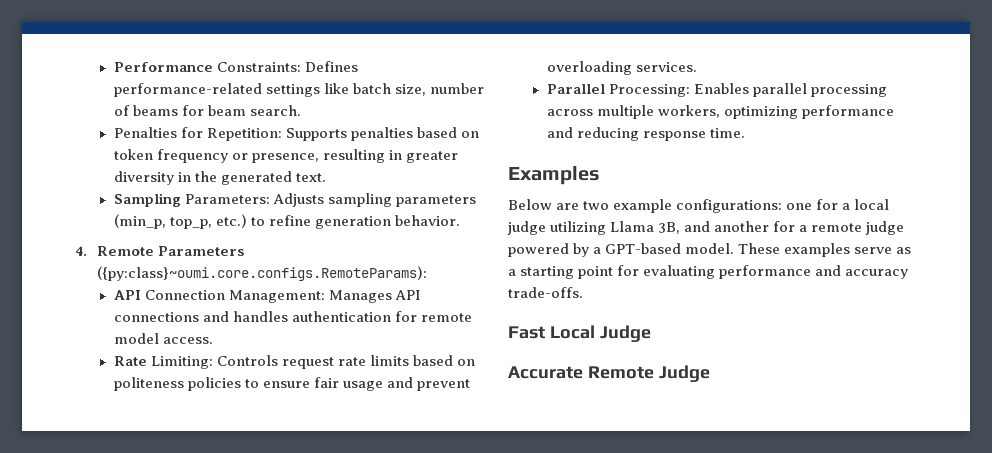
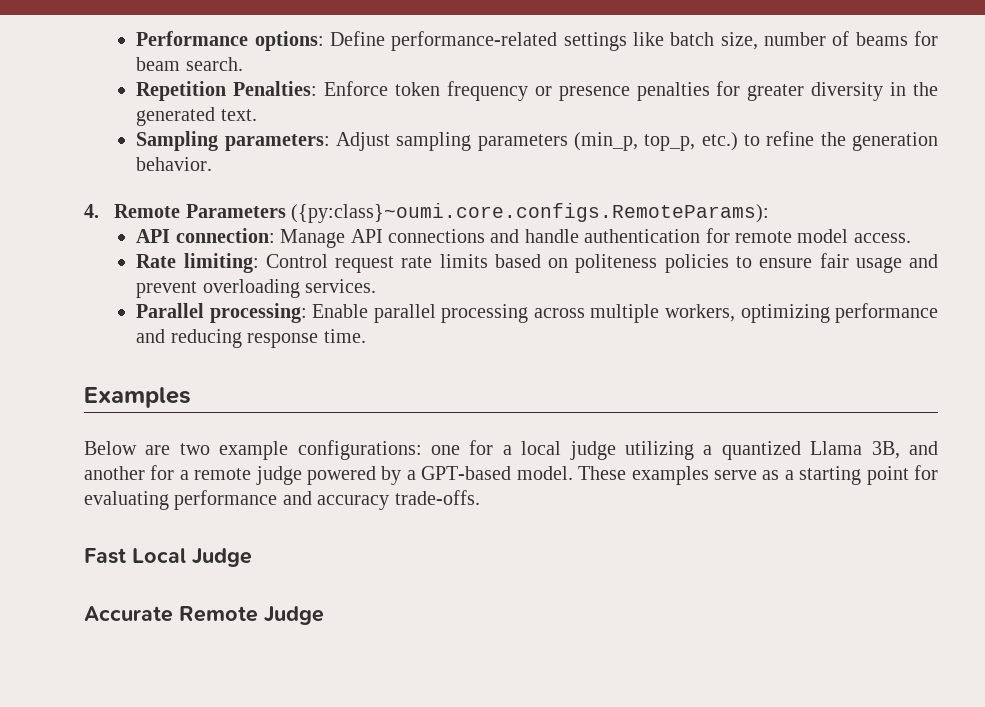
- Performance Constraints: Defines performance-related settings like batch size, number of beams for beam search.
+ Performance options: Define performance-related settings like batch size, number of beams for beam search.
- Penalties for Repetition: Supports penalties based on token frequency or presence, resulting in greater diversity in the generated text.
+ Repetition Penalties: Enforce token frequency or presence penalties for greater diversity in the generated text.
- Sampling Parameters: Adjusts sampling parameters (min_p, top_p, etc.) to refine generation behavior.
+ Sampling parameters: Adjust sampling parameters (min_p, top_p, etc.) to refine the generation behavior.
- API Connection Management: Manages API connections and handles authentication for remote model access.
+ API connection: Manage API connections and handle authentication for remote model access.
- Rate Limiting: Controls request rate limits based on politeness policies to ensure fair usage and prevent overloading services.
+ Rate limiting: Control request rate limits based on politeness policies to ensure fair usage and prevent overloading services.
- Parallel Processing: Enables parallel processing across multiple workers, optimizing performance and reducing response time.
+ Parallel processing: Enable parallel processing across multiple workers, optimizing performance and reducing response time.
- Below are two example configurations: one for a local judge utilizing Llama 3B, and another for a remote judge powered by a GPT-based model.
+ Below are two example configurations: one for a local judge utilizing a quantized Llama 3B, and another for a remote judge powered by a GPT-based model.

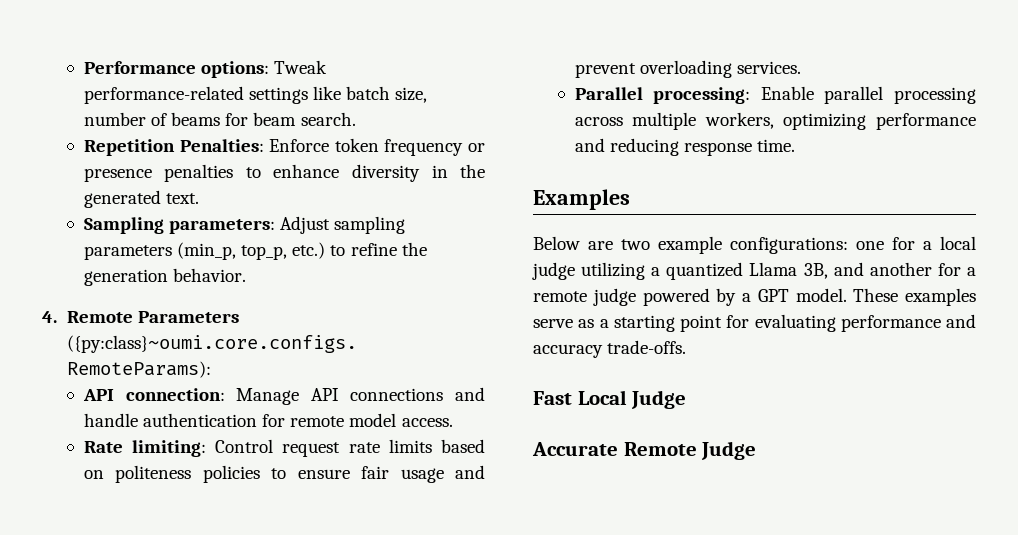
- Performance options: Define performance-related settings like batch size, number of beams for beam search.
+ Performance options: Tweak performance-related settings like batch size, number of beams for beam search.
- Repetition Penalties: Enforce token frequency or presence penalties for greater diversity in the generated text.
+ Repetition Penalties: Enforce token frequency or presence penalties to enhance diversity in the generated text.
- Below are two example configurations: one for a local judge utilizing a quantized Llama 3B, and another for a remote judge powered by a GPT-based model.
+ Below are two example configurations: one for a local judge utilizing a quantized Llama 3B, and another for a remote judge powered by a GPT model.

